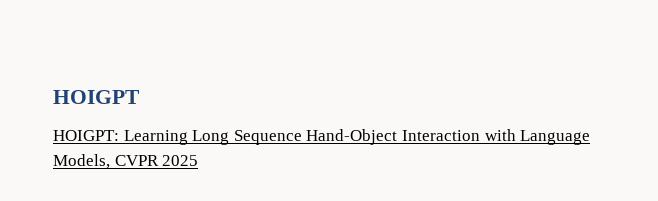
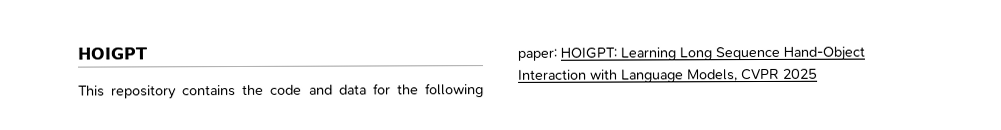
- HOIGPT: Learning Long Sequence Hand-Object Interaction with Language Models, CVPR 2025
+ This repository contains the code and data for the following paper: HOIGPT: Learning Long Sequence Hand-Object Interaction with Language Models, CVPR 2025

